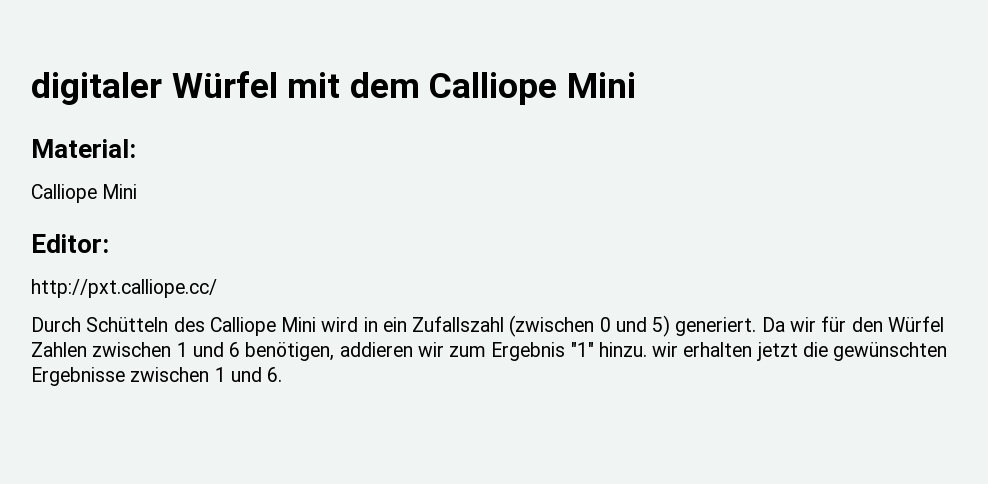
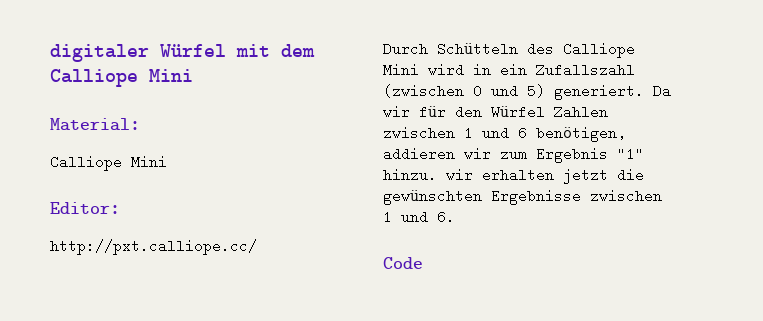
+ Code

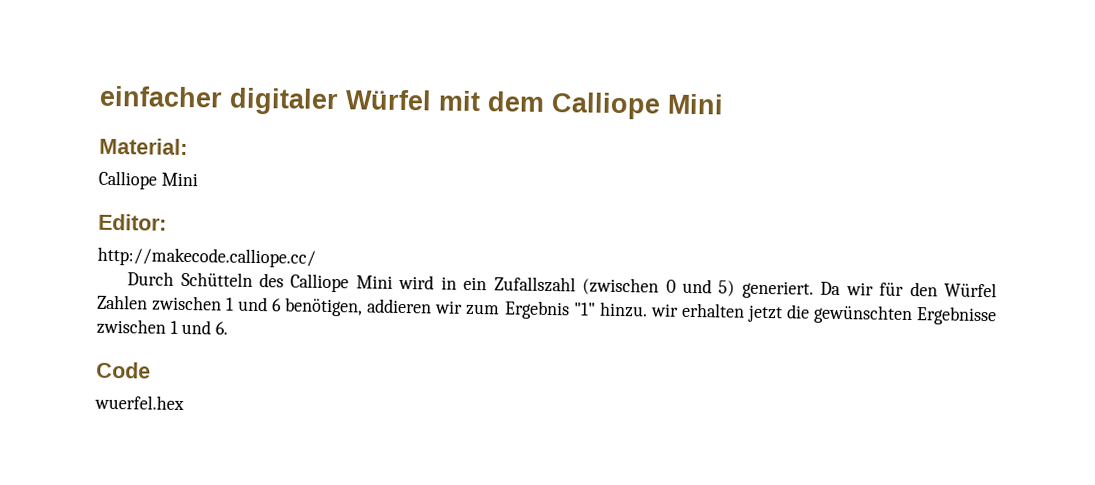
- digitaler Würfel mit dem Calliope Mini
+ einfacher digitaler Würfel mit dem Calliope Mini
- http://pxt.calliope.cc/
+ http://makecode.calliope.cc/
+ wuerfel.hex

